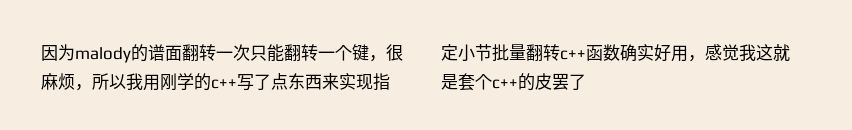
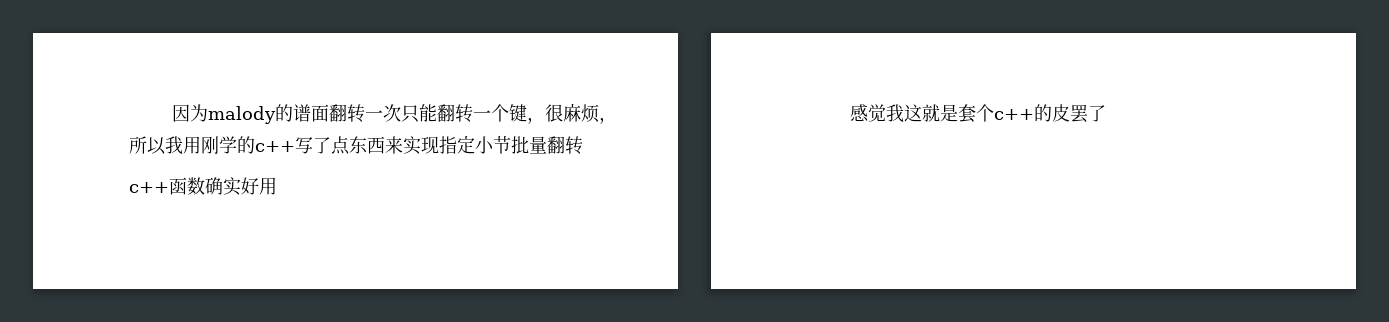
- 因为malody的谱面翻转一次只能翻转一个键，很麻烦，所以我用刚学的c++写了点东西来实现指定小节批量翻转c++函数确实好用，感觉我这就是套个c++的皮罢了
+ 因为malody的谱面翻转一次只能翻转一个键，很麻烦，所以我用刚学的c++写了点东西来实现指定小节批量翻转
+ c++函数确实好用
+ 感觉我这就是套个c++的皮罢了

